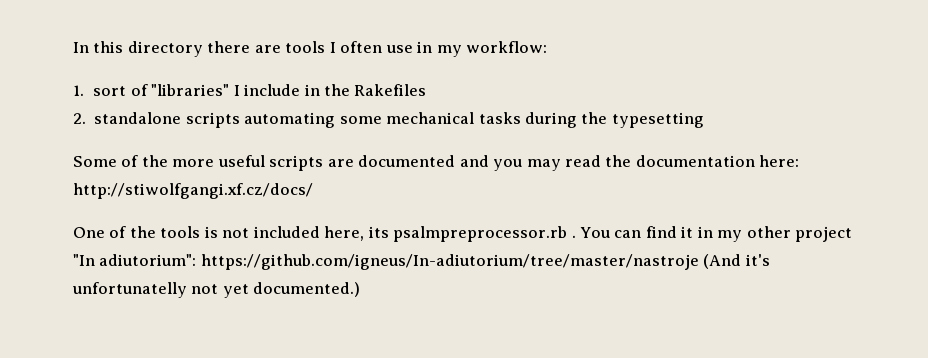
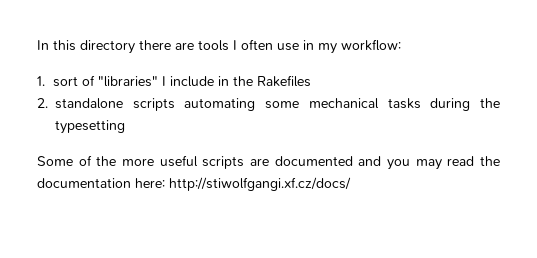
- One of the tools is not included here, its psalmpreprocessor.rb . You can find it in my other project "In adiutorium": https://github.com/igneus/In-adiutorium/tree/master/nastroje (And it's unfortunatelly not yet documented.)

